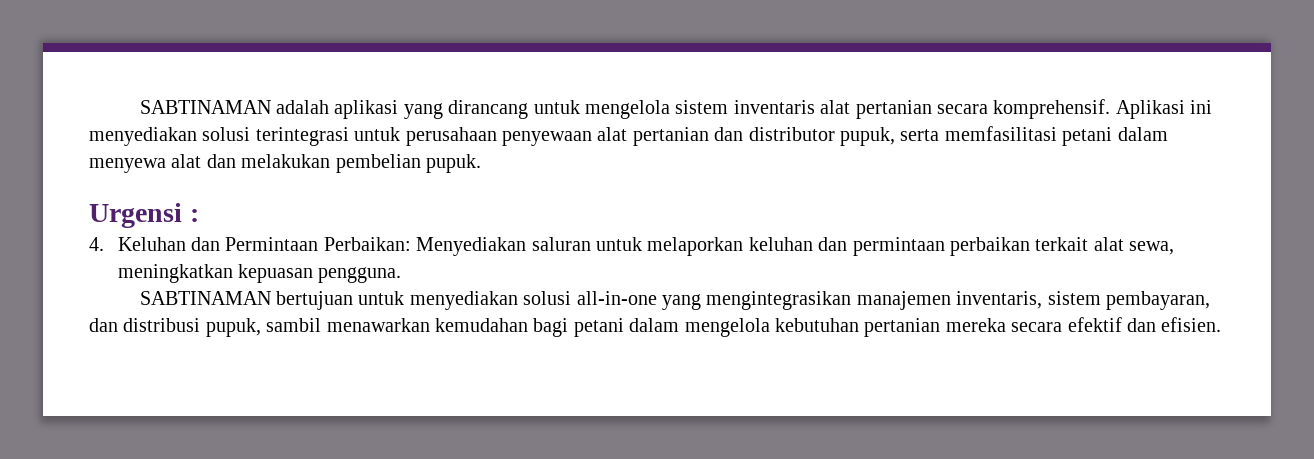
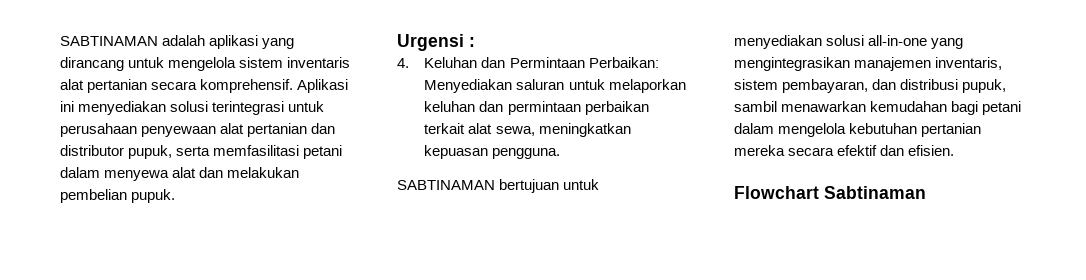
+ Flowchart Sabtinaman

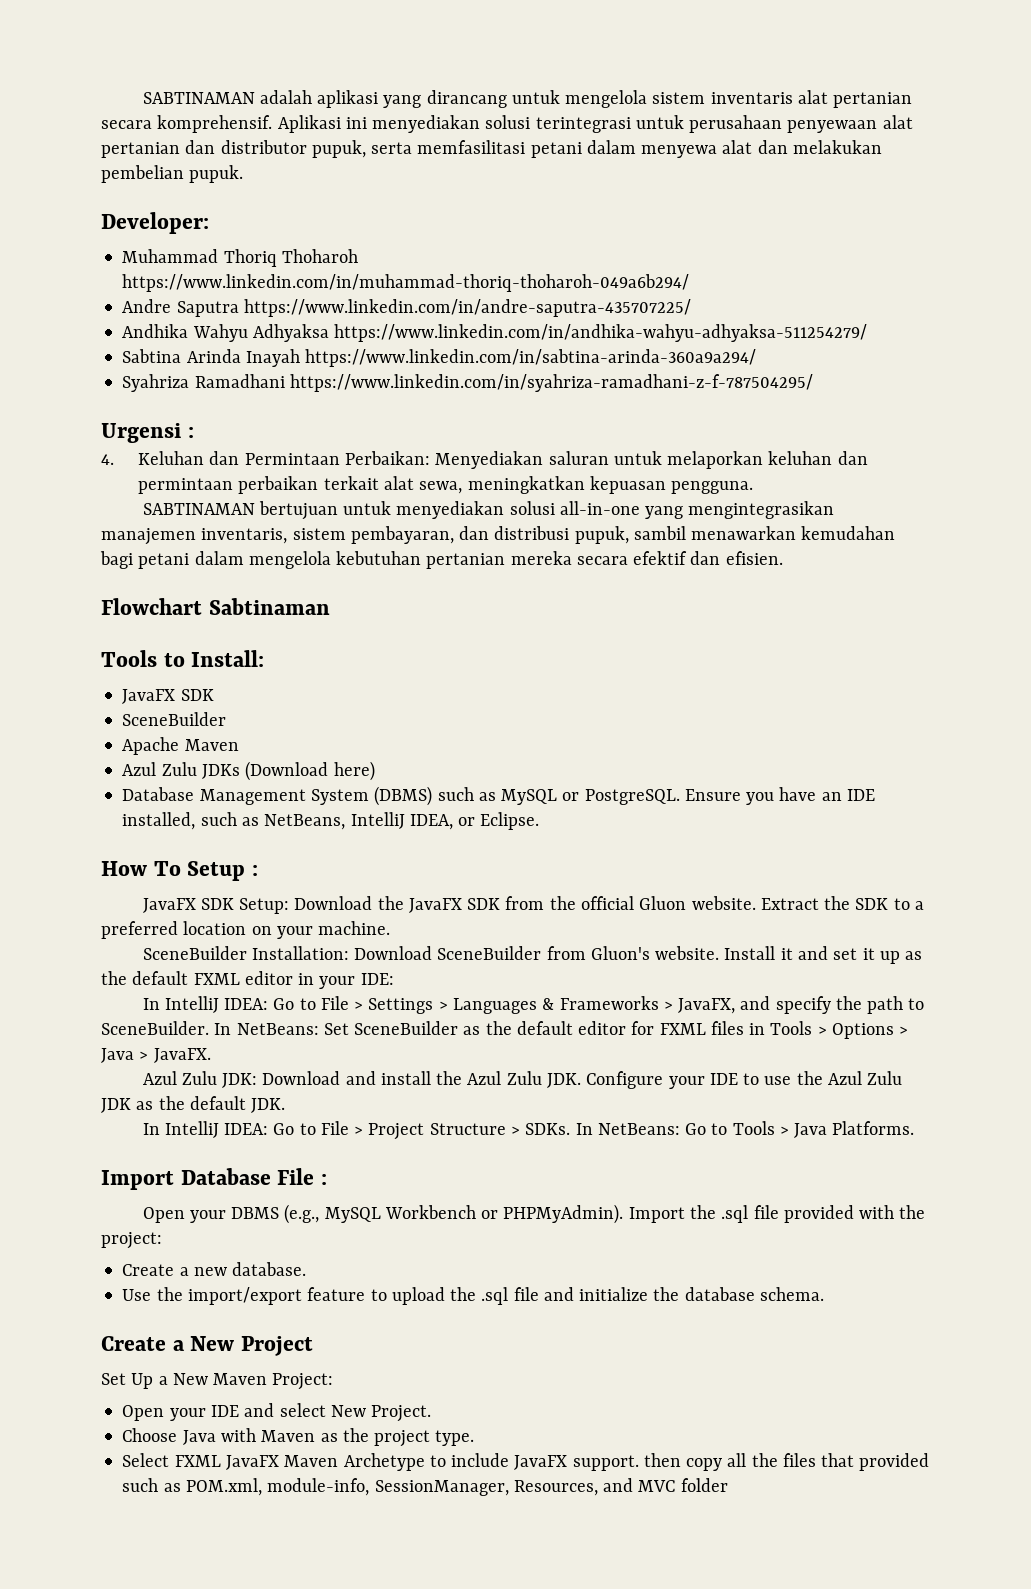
+ Developer:
+ Muhammad Thoriq Thoharoh https://www.linkedin.com/in/muhammad-thoriq-thoharoh-049a6b294/
+ Andre Saputra https://www.linkedin.com/in/andre-saputra-435707225/
+ Andhika Wahyu Adhyaksa https://www.linkedin.com/in/andhika-wahyu-adhyaksa-511254279/
+ Sabtina Arinda Inayah https://www.linkedin.com/in/sabtina-arinda-360a9a294/
+ Syahriza Ramadhani https://www.linkedin.com/in/syahriza-ramadhani-z-f-787504295/
+ Tools to Install:
+ JavaFX SDK
+ SceneBuilder
+ Apache Maven
+ Azul Zulu JDKs (Download here)
+ Database Management System (DBMS) such as MySQL or PostgreSQL. Ensure you have an IDE installed, such as NetBeans, IntelliJ IDEA, or Eclipse.
+ How To Setup :
+ JavaFX SDK Setup: Download the JavaFX SDK from the official Gluon website. Extract the SDK to a preferred location on your machine.
+ SceneBuilder Installation: Download SceneBuilder from Gluon's website. Install it and set it up as the default FXML editor in your IDE:
+ In IntelliJ IDEA: Go to File > Settings > Languages & Frameworks > JavaFX, and specify the path to SceneBuilder. In NetBeans: Set SceneBuilder as the default editor for FXML files in Tools > Options > Java > JavaFX.
+ Azul Zulu JDK: Download and install the Azul Zulu JDK. Configure your IDE to use the Azul Zulu JDK as the default JDK.
+ In IntelliJ IDEA: Go to File > Project Structure > SDKs. In NetBeans: Go to Tools > Java Platforms.
+ Import Database File :
+ Open your DBMS (e.g., MySQL Workbench or PHPMyAdmin). Import the .sql file provided with the project:
+ Create a new database.
+ Use the import/export feature to upload the .sql file and initialize the database schema.
+ Create a New Project
+ Set Up a New Maven Project:
+ Open your IDE and select New Project.
+ Choose Java with Maven as the project type.
+ Select FXML JavaFX Maven Archetype to include JavaFX support. then copy all the files that provided such as POM.xml, module-info, SessionManager, Resources, and MVC folder

